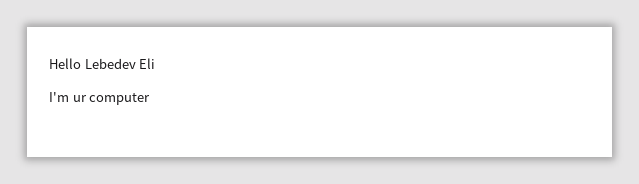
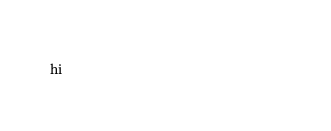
- Hello Lebedev Eli
- I'm ur computer
+ hi

